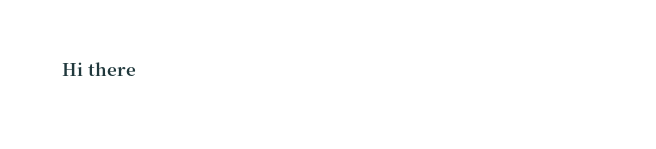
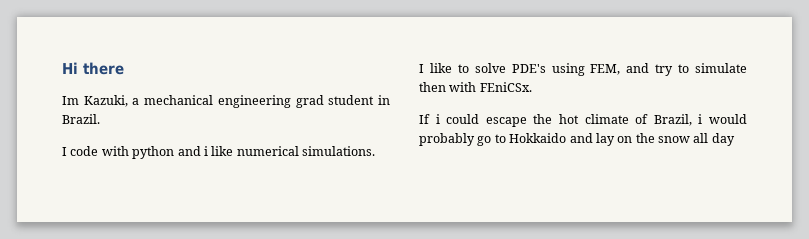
+ Im Kazuki, a mechanical engineering grad student in Brazil.
+ I code with python and i like numerical simulations.
+ I like to solve PDE's using FEM, and try to simulate then with FEniCSx.
+ If i could escape the hot climate of Brazil, i would probably go to Hokkaido and lay on the snow all day

